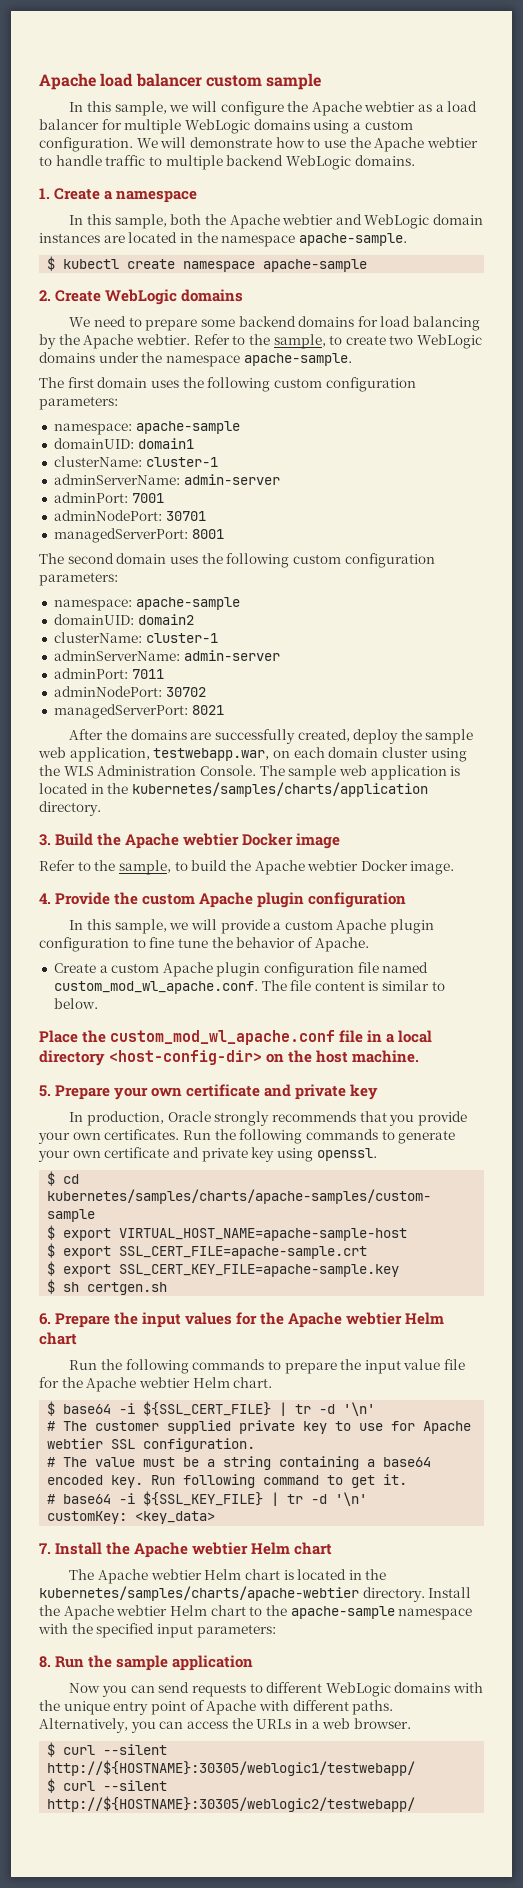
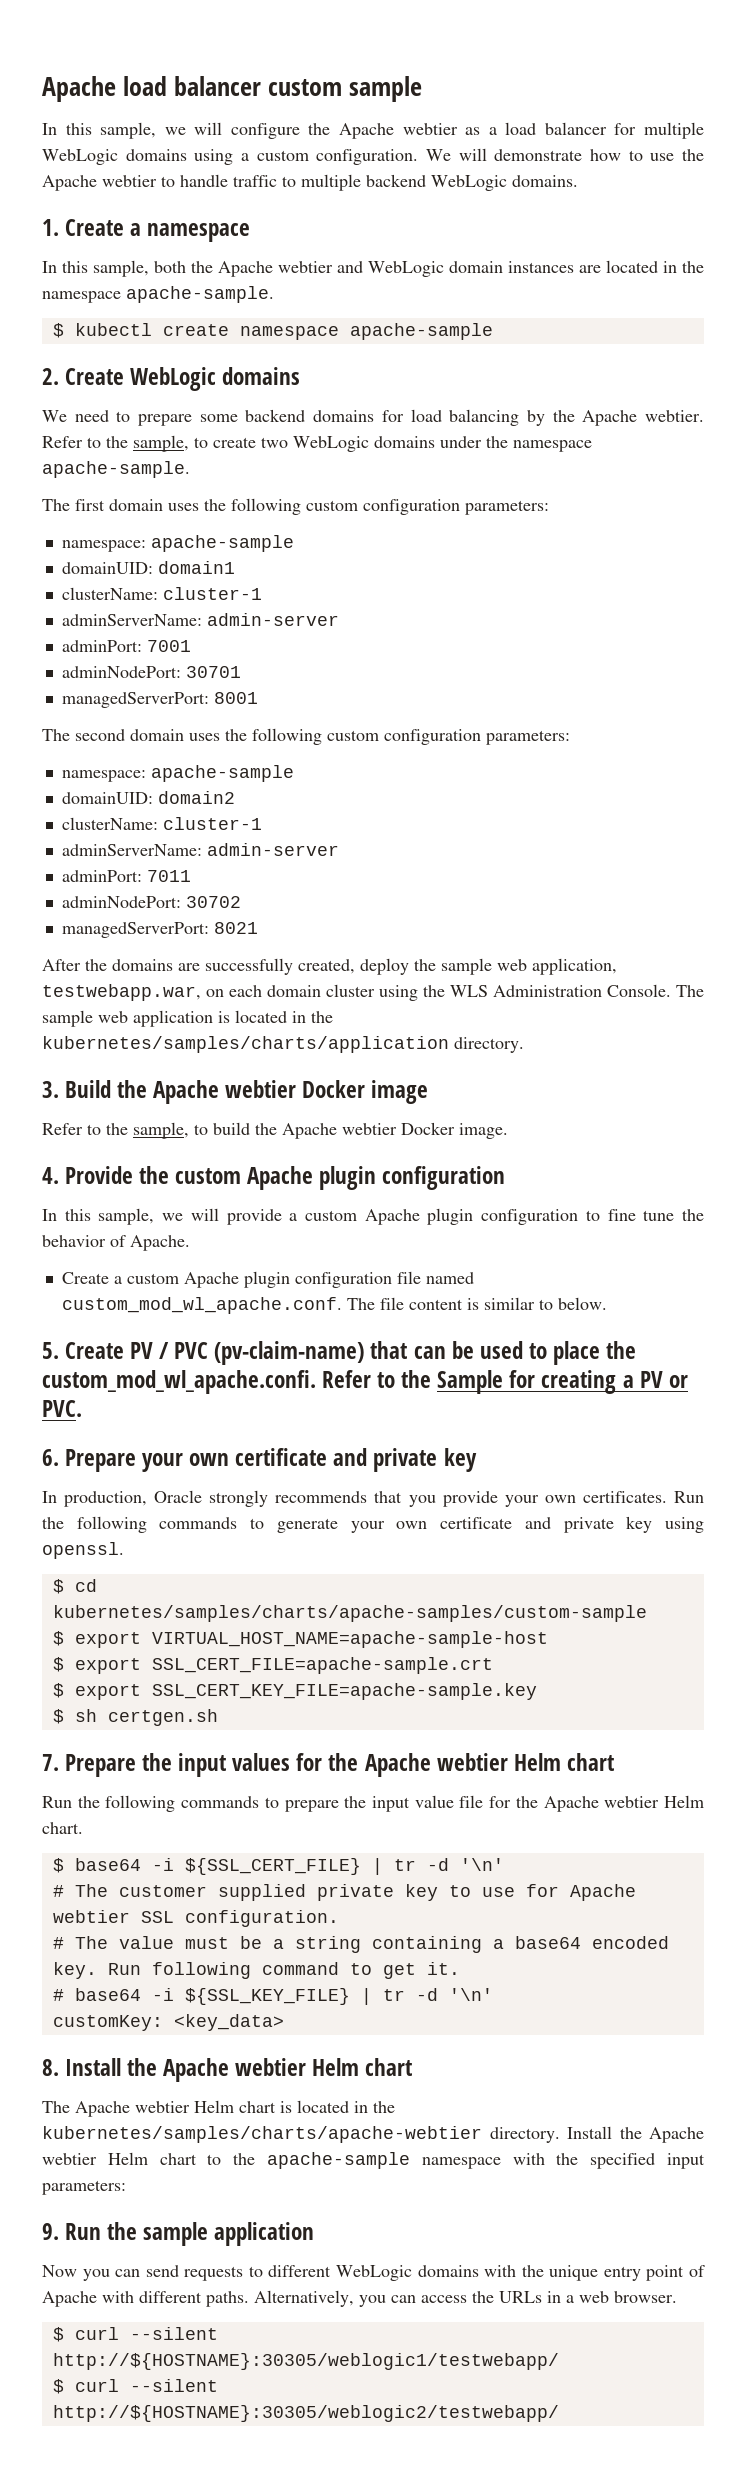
- Place the custom_mod_wl_apache.conf file in a local directory <host-config-dir> on the host machine.
- 5. Prepare your own certificate and private key
+ 5. Create PV / PVC (pv-claim-name) that can be used to place the custom_mod_wl_apache.confi. Refer to the Sample for creating a PV or PVC.
+ 6. Prepare your own certificate and private key
- 6. Prepare the input values for the Apache webtier Helm chart
+ 7. Prepare the input values for the Apache webtier Helm chart
- 7. Install the Apache webtier Helm chart
+ 8. Install the Apache webtier Helm chart
- 8. Run the sample application
+ 9. Run the sample application

